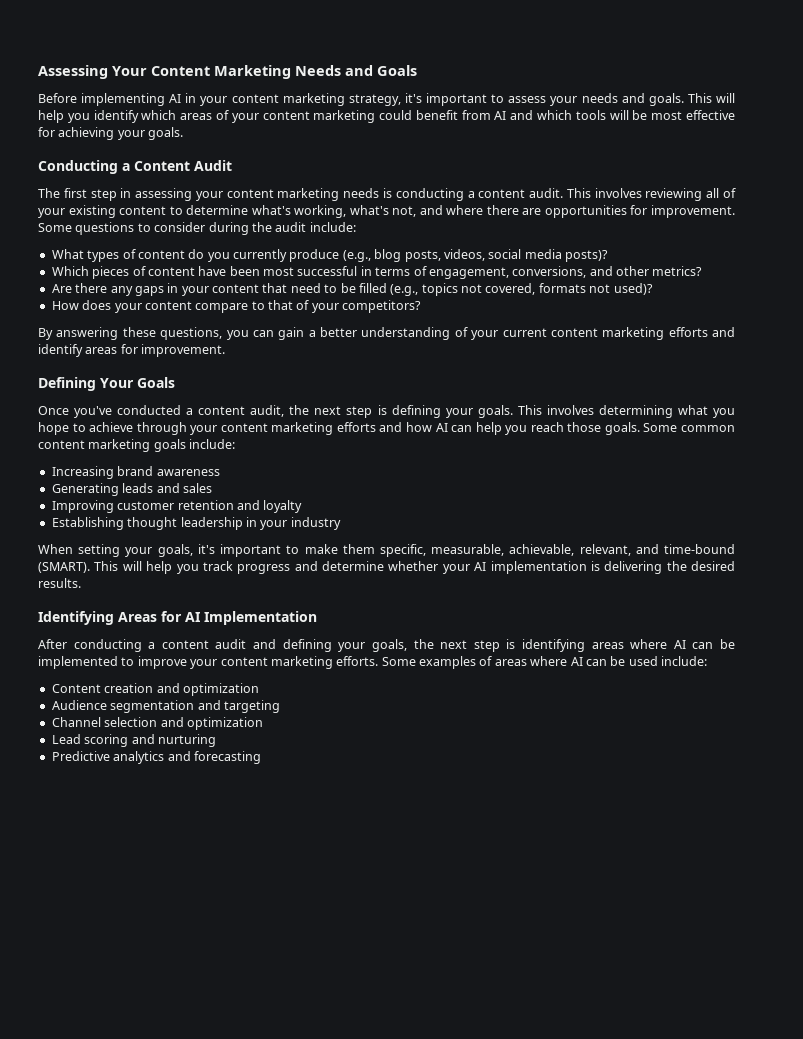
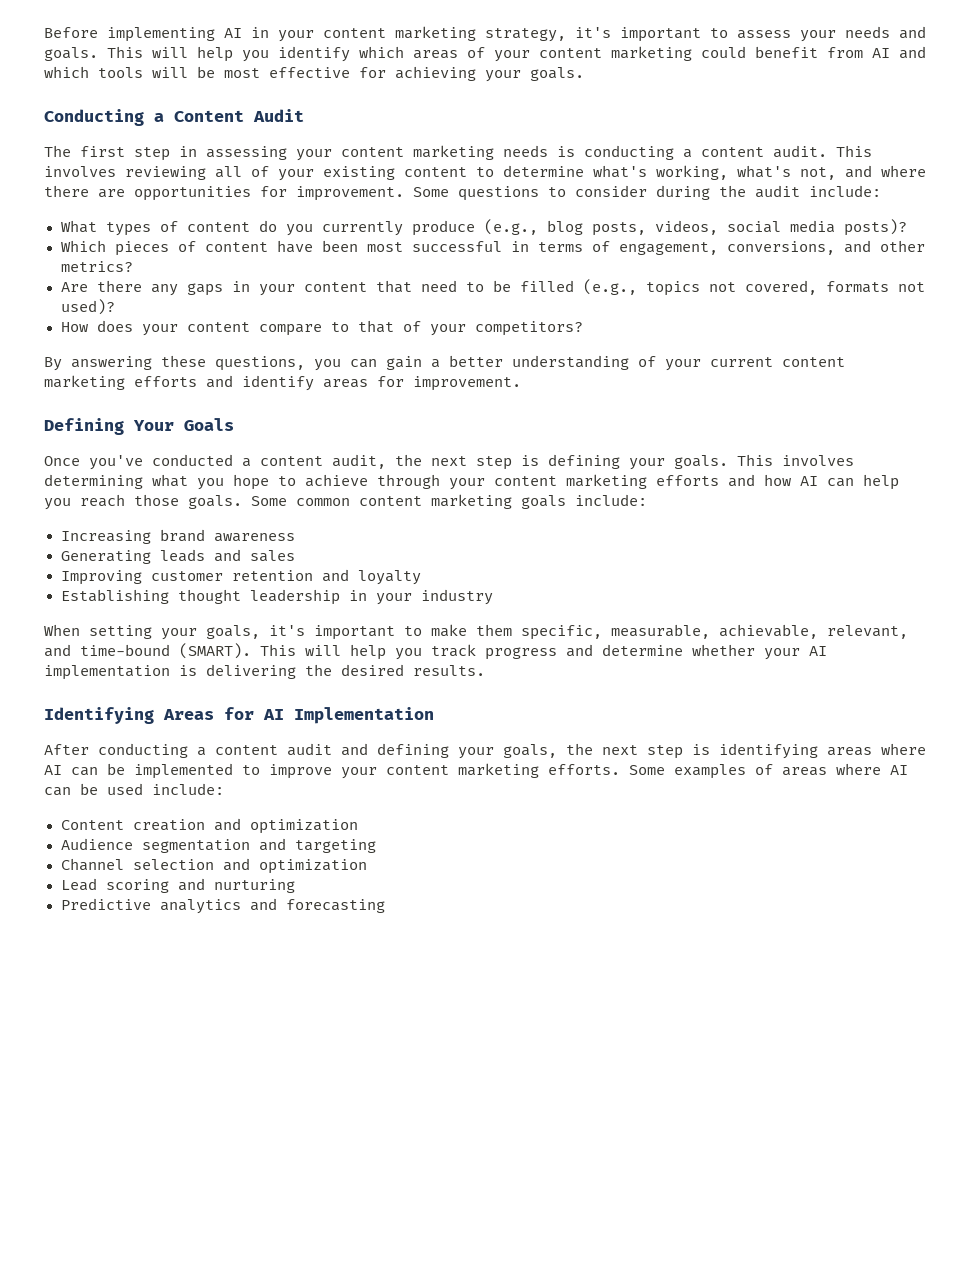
- Assessing Your Content Marketing Needs and Goals

